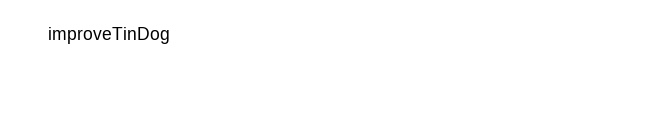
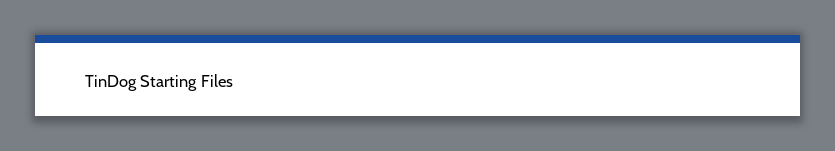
- improveTinDog
+ TinDog Starting Files

